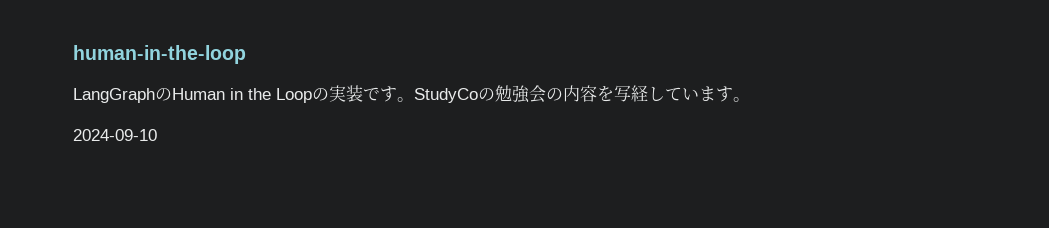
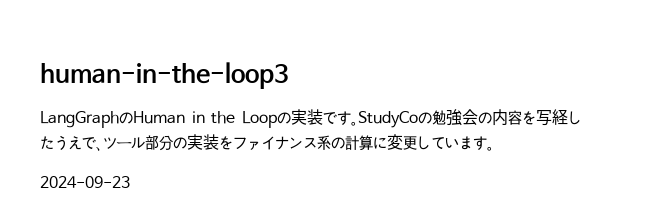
- human-in-the-loop
+ human-in-the-loop3
- StudyCoの勉強会の内容を写経しています。
+ StudyCoの勉強会の内容を写経したうえで、ツール部分の実装をファイナンス系の計算に変更しています。
- 2024-09-10
+ 2024-09-23

